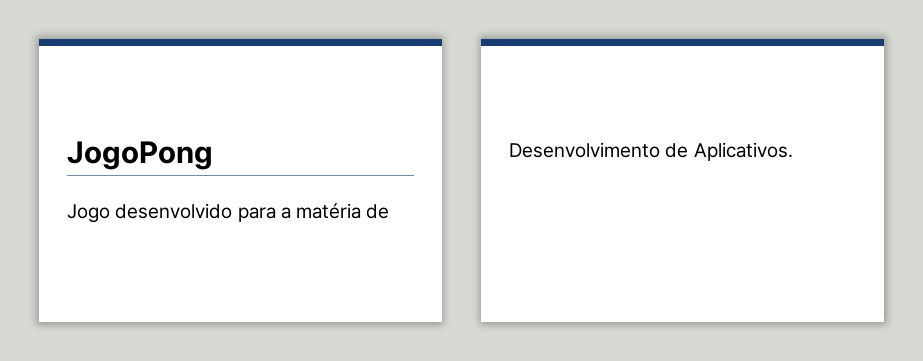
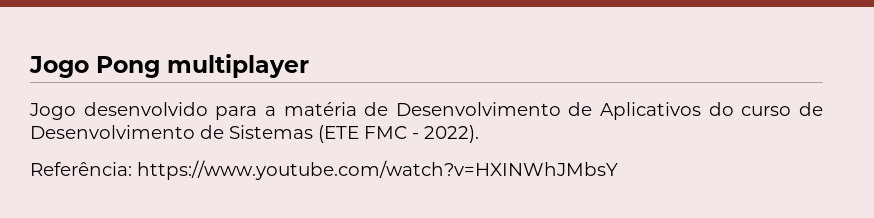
- JogoPong
+ Jogo Pong multiplayer
- Jogo desenvolvido para a matéria de Desenvolvimento de Aplicativos.
+ Jogo desenvolvido para a matéria de Desenvolvimento de Aplicativos do curso de Desenvolvimento de Sistemas (ETE FMC - 2022).
+ Referência: https://www.youtube.com/watch?v=HXINWhJMbsY

